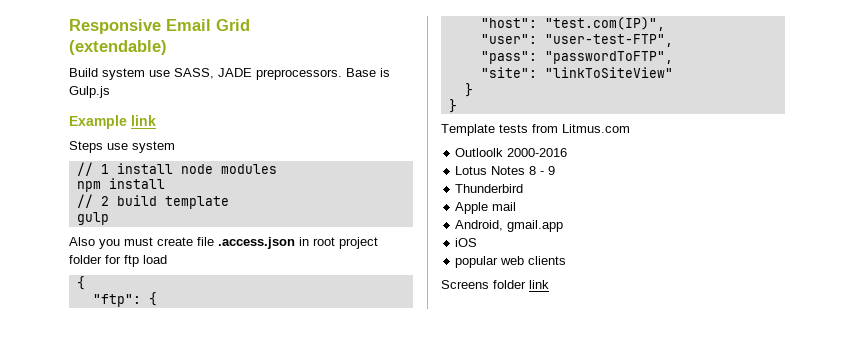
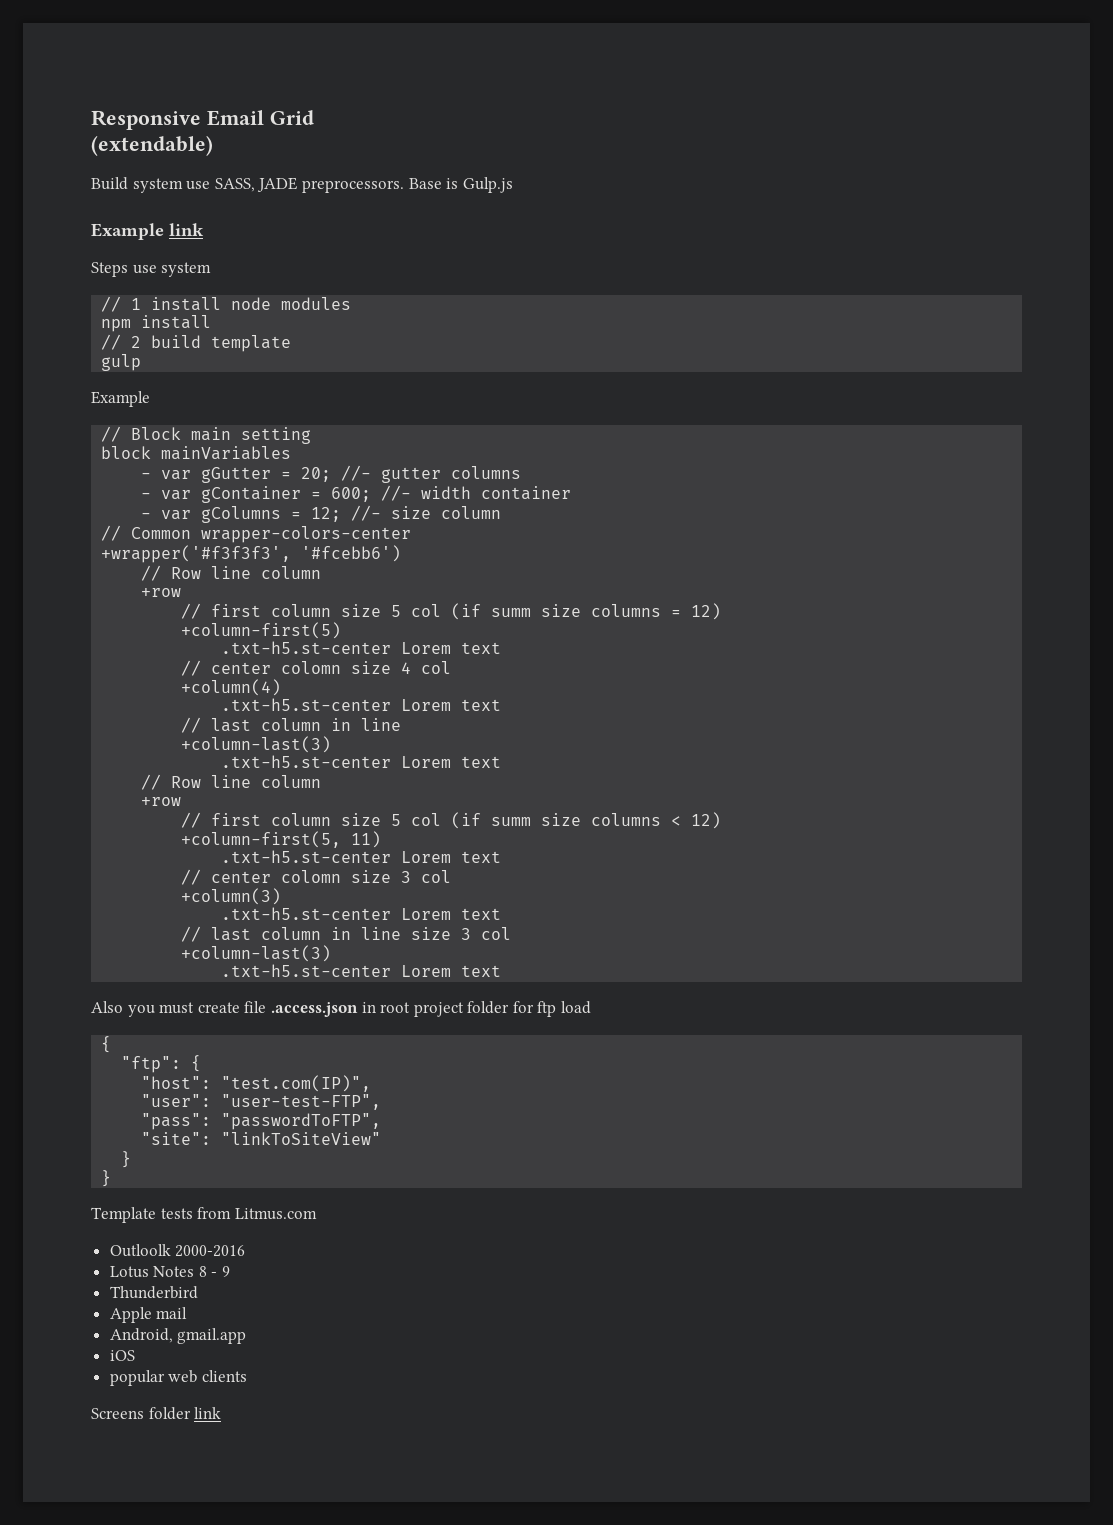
  gulp
+ Example
+ // Block main setting
+ block mainVariables
+ - var gGutter = 20; //- gutter columns
+ - var gContainer = 600; //- width container
+ - var gColumns = 12; //- size column
+ // Common wrapper-colors-center
+ +wrapper('#f3f3f3', '#fcebb6')
+ // Row line column
+ +row
+ // first column size 5 col (if summ size columns = 12)
+ +column-first(5)
+ .txt-h5.st-center Lorem text
+ // center colomn size 4 col
+ +column(4)
+ .txt-h5.st-center Lorem text
+ // last column in line
+ +column-last(3)
+ .txt-h5.st-center Lorem text
+ // Row line column
+ +row
+ // first column size 5 col (if summ size columns < 12)
+ +column-first(5, 11)
+ .txt-h5.st-center Lorem text
+ // center colomn size 3 col
+ +column(3)
+ .txt-h5.st-center Lorem text
+ // last column in line size 3 col
+ +column-last(3)
+ .txt-h5.st-center Lorem text

